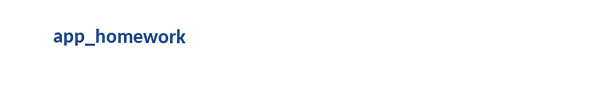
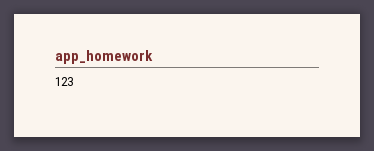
+ 123

